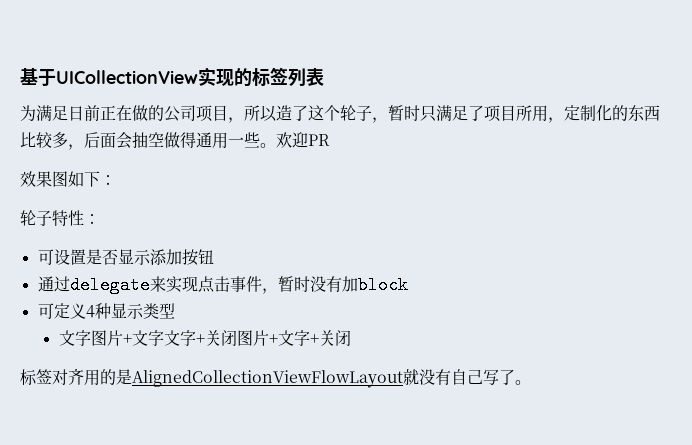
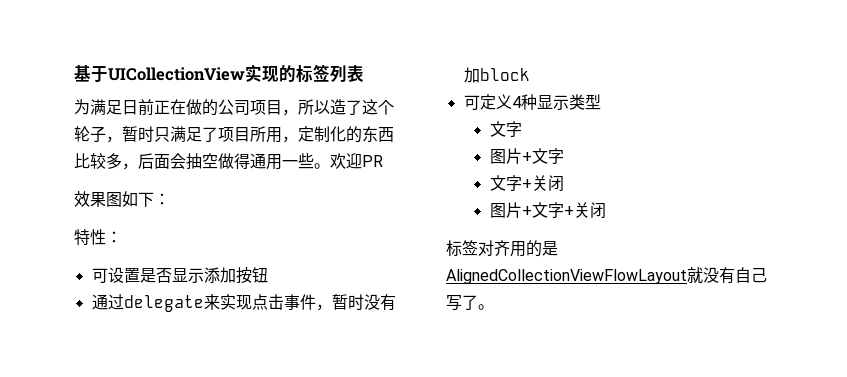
- 轮子特性：
+ 特性：
  可定义4种显示类型
- 文字图片+文字文字+关闭图片+文字+关闭
+ 文字
+ 图片+文字
+ 文字+关闭
+ 图片+文字+关闭

